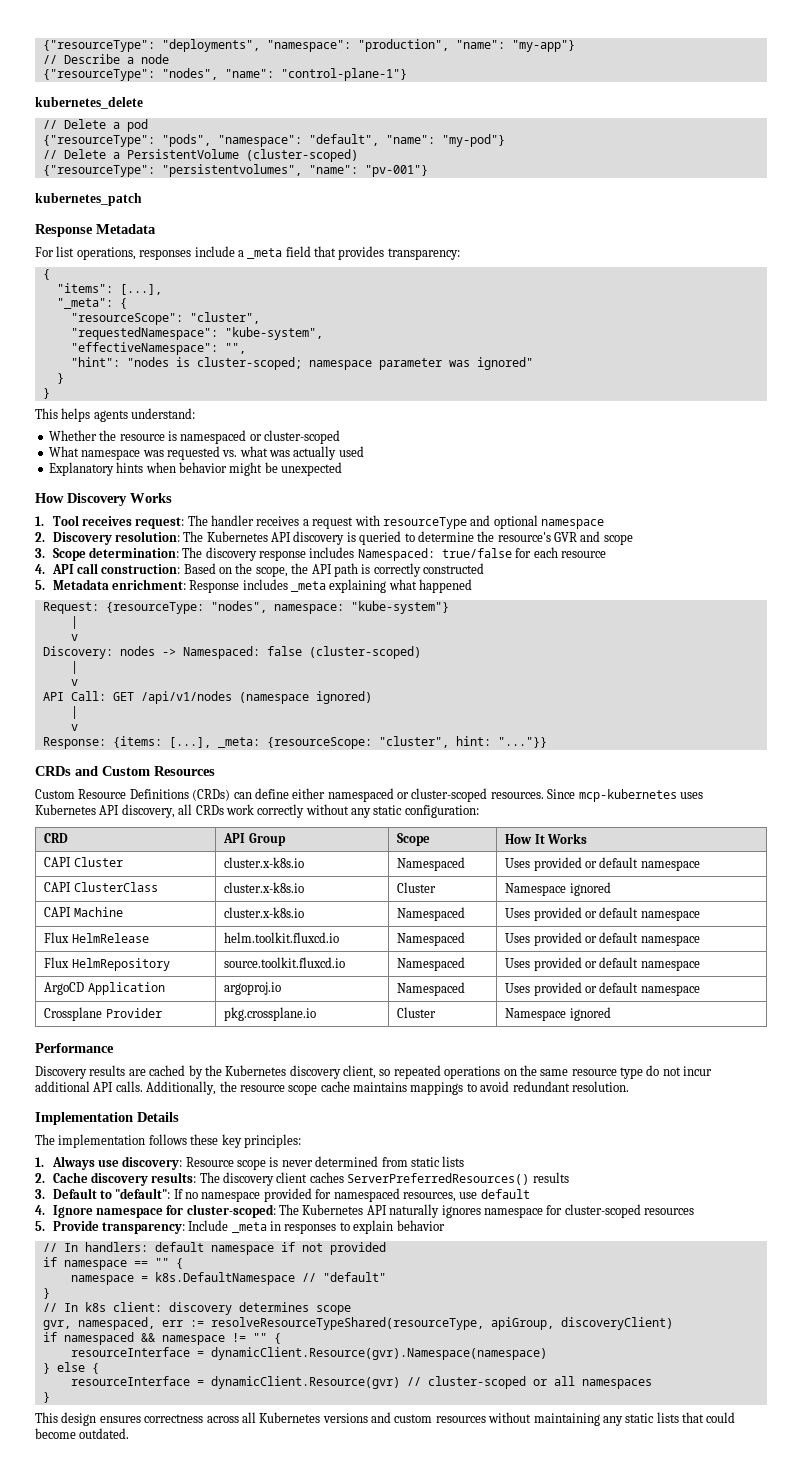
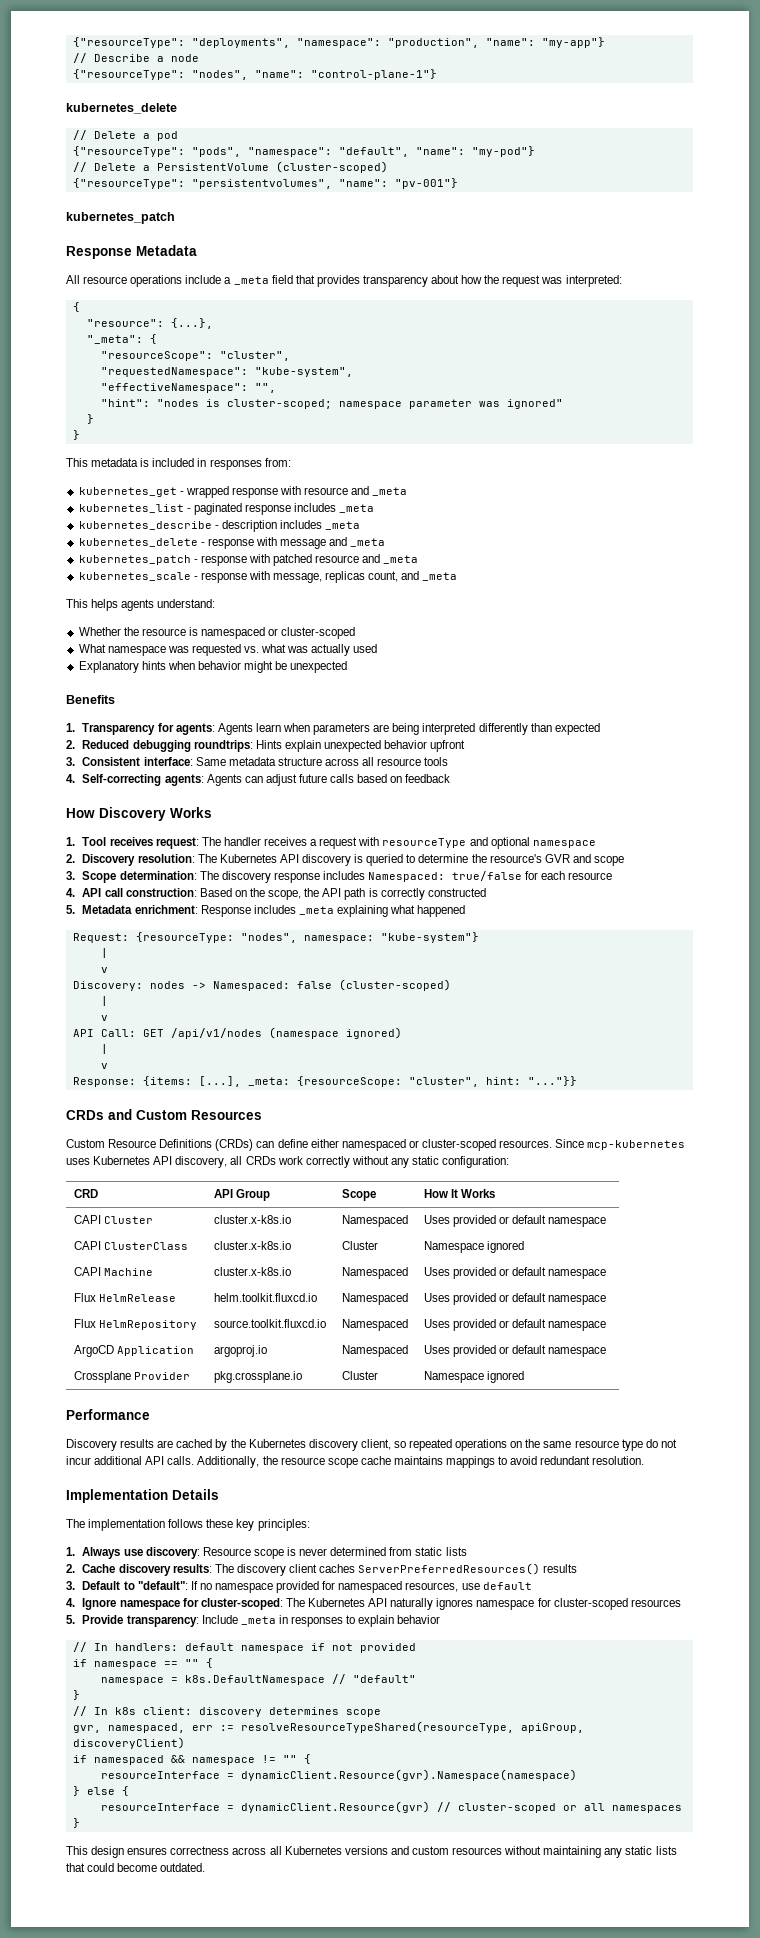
- For list operations, responses include a _meta field that provides transparency:
+ All resource operations include a _meta field that provides transparency about how the request was interpreted:
  {
- "items": [...],
+ "resource": {...},
+ This metadata is included in responses from:
+ kubernetes_get - wrapped response with resource and _meta
+ kubernetes_list - paginated response includes _meta
+ kubernetes_describe - description includes _meta
+ kubernetes_delete - response with message and _meta
+ kubernetes_patch - response with patched resource and _meta
+ kubernetes_scale - response with message, replicas count, and _meta
+ Benefits
+ 1. Transparency for agents: Agents learn when parameters are being interpreted differently than expected
+ 2. Reduced debugging roundtrips: Hints explain unexpected behavior upfront
+ 3. Consistent interface: Same metadata structure across all resource tools
+ 4. Self-correcting agents: Agents can adjust future calls based on feedback

